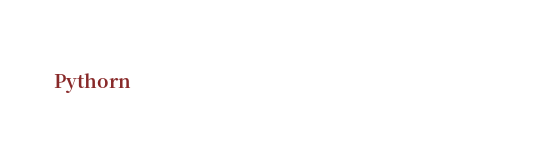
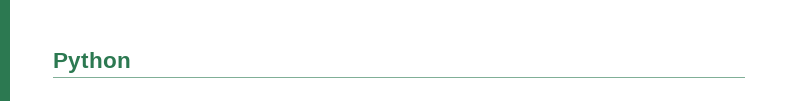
- Pythorn
+ Python

